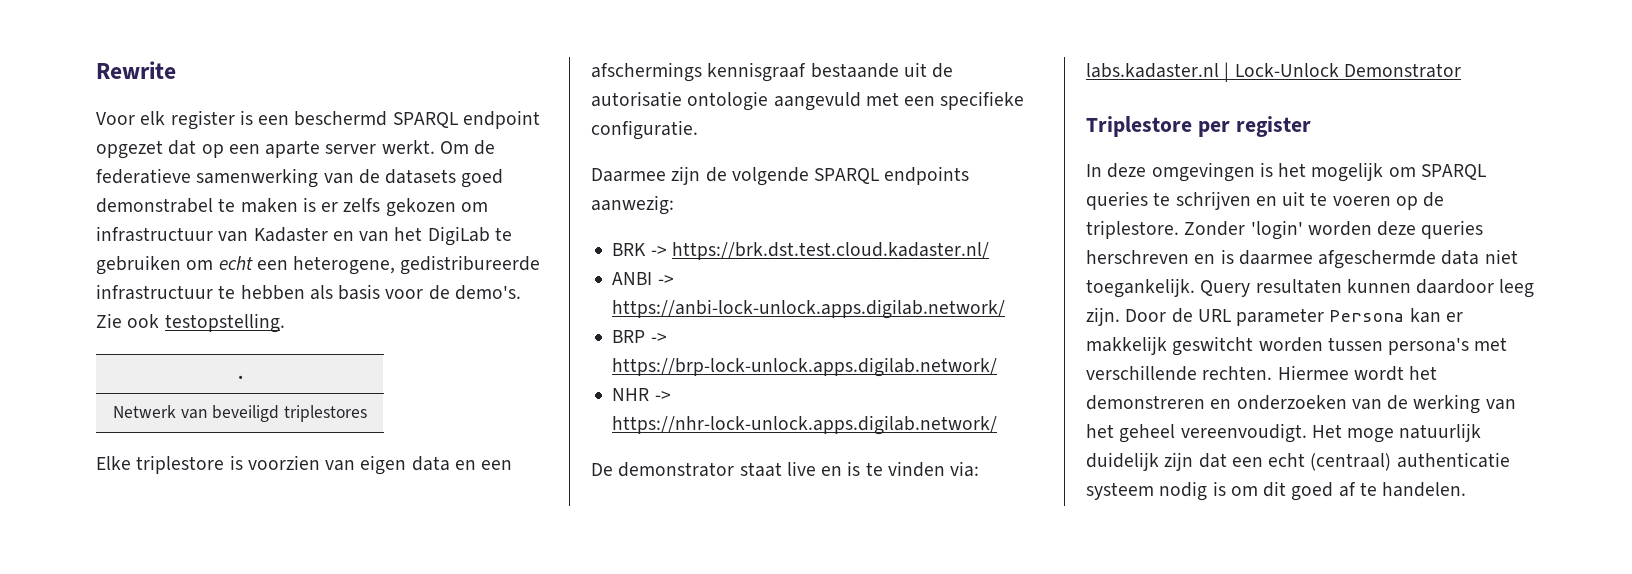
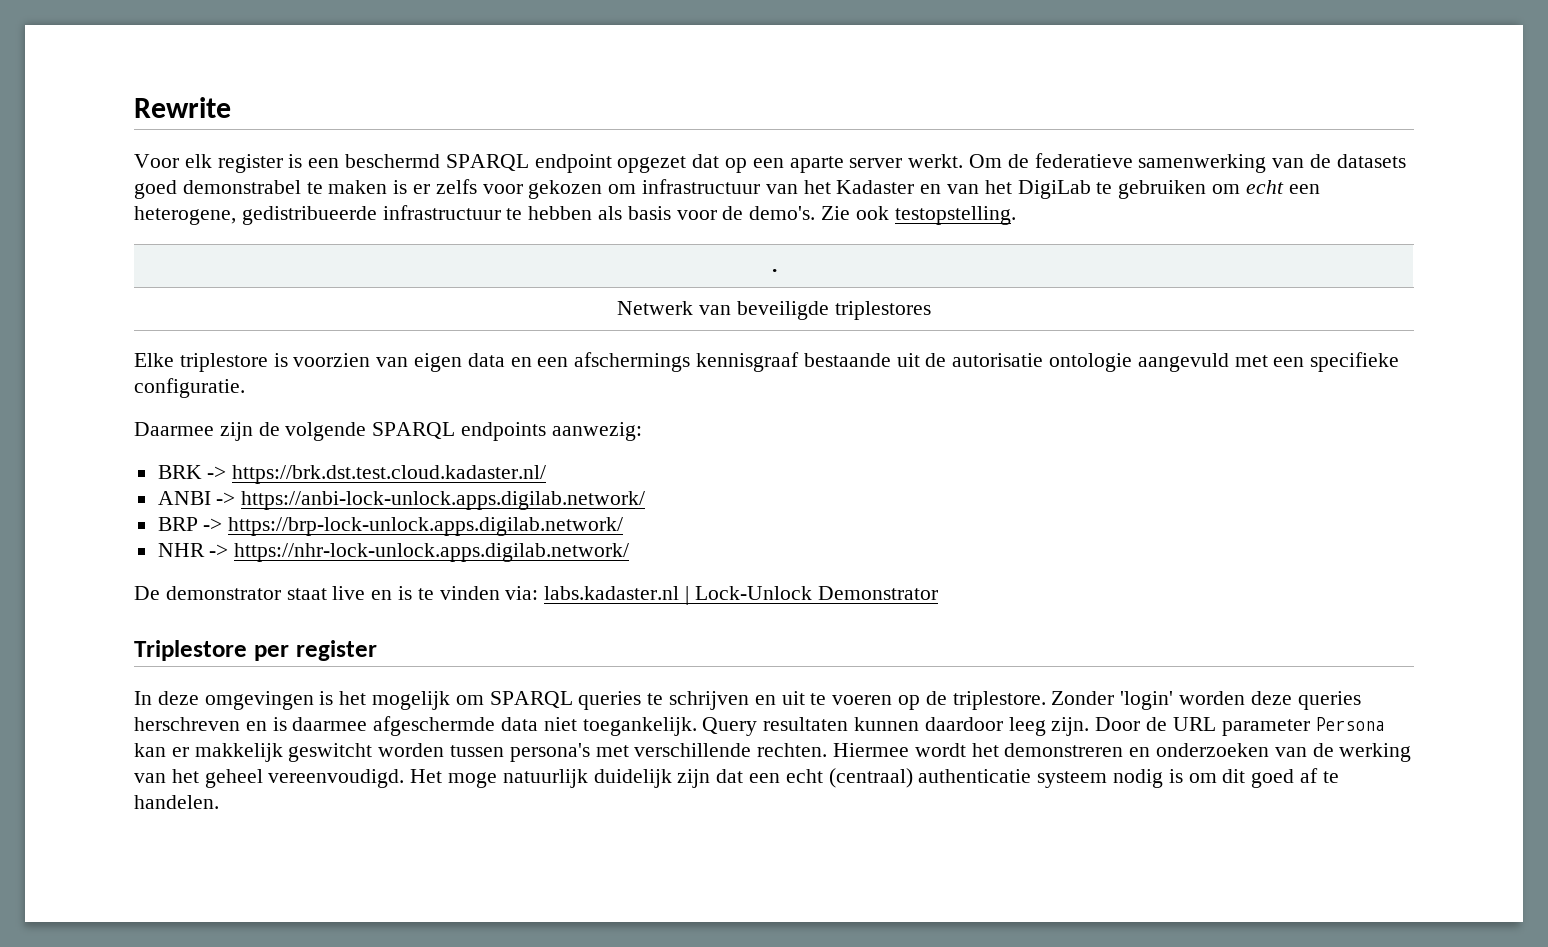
- Om de federatieve samenwerking van de datasets goed demonstrabel te maken is er zelfs gekozen om infrastructuur van Kadaster en van het DigiLab te gebruiken om echt een heterogene, gedistribureerde infrastructuur te hebben als basis voor de demo's.
+ Om de federatieve samenwerking van de datasets goed demonstrabel te maken is er zelfs voor gekozen om infrastructuur van het Kadaster en van het DigiLab te gebruiken om echt een heterogene, gedistribueerde infrastructuur te hebben als basis voor de demo's.
- Netwerk van beveiligd triplestores
+ Netwerk van beveiligde triplestores
- Hiermee wordt het demonstreren en onderzoeken van de werking van het geheel vereenvoudigt.
+ Hiermee wordt het demonstreren en onderzoeken van de werking van het geheel vereenvoudigd.

